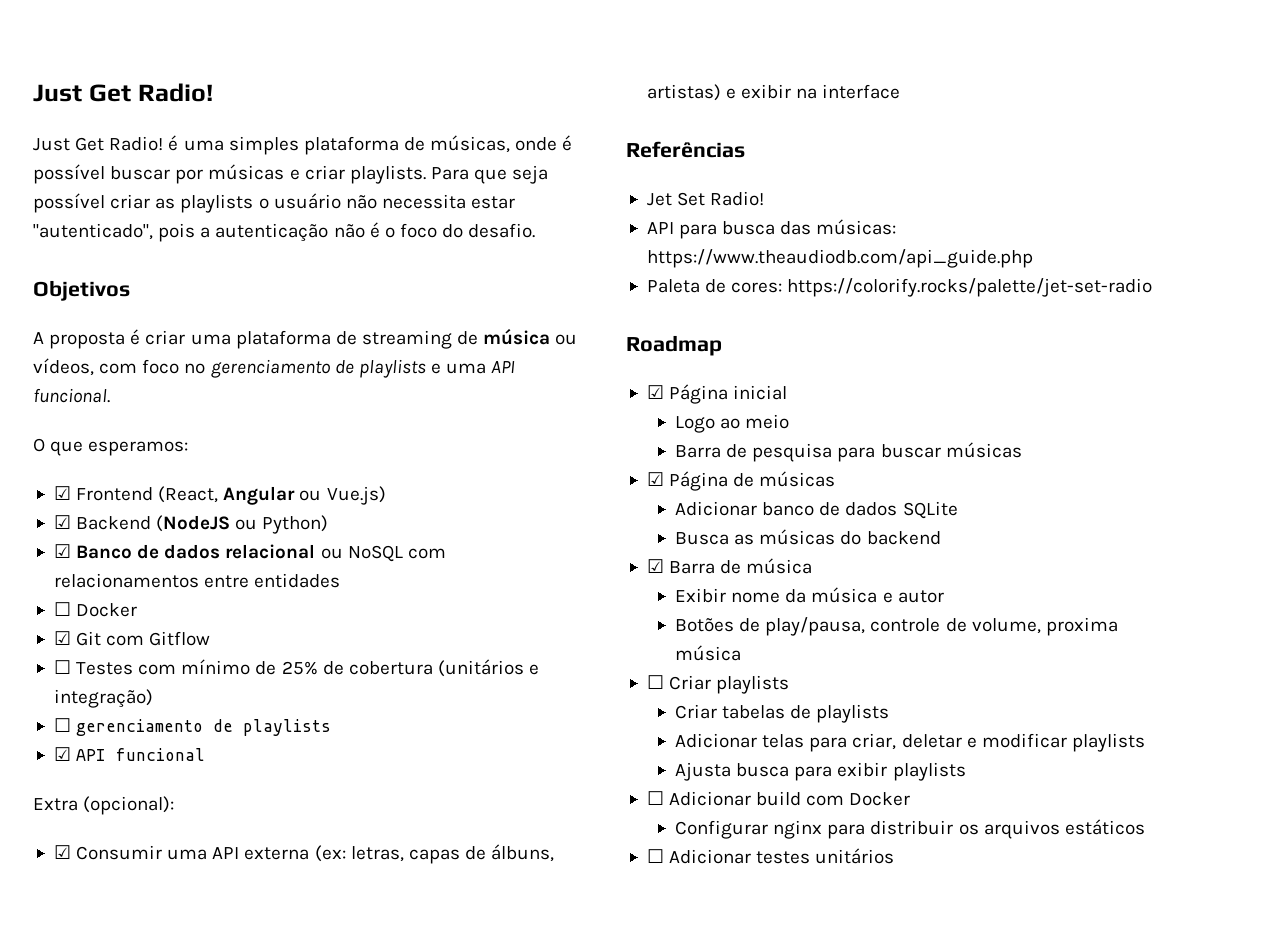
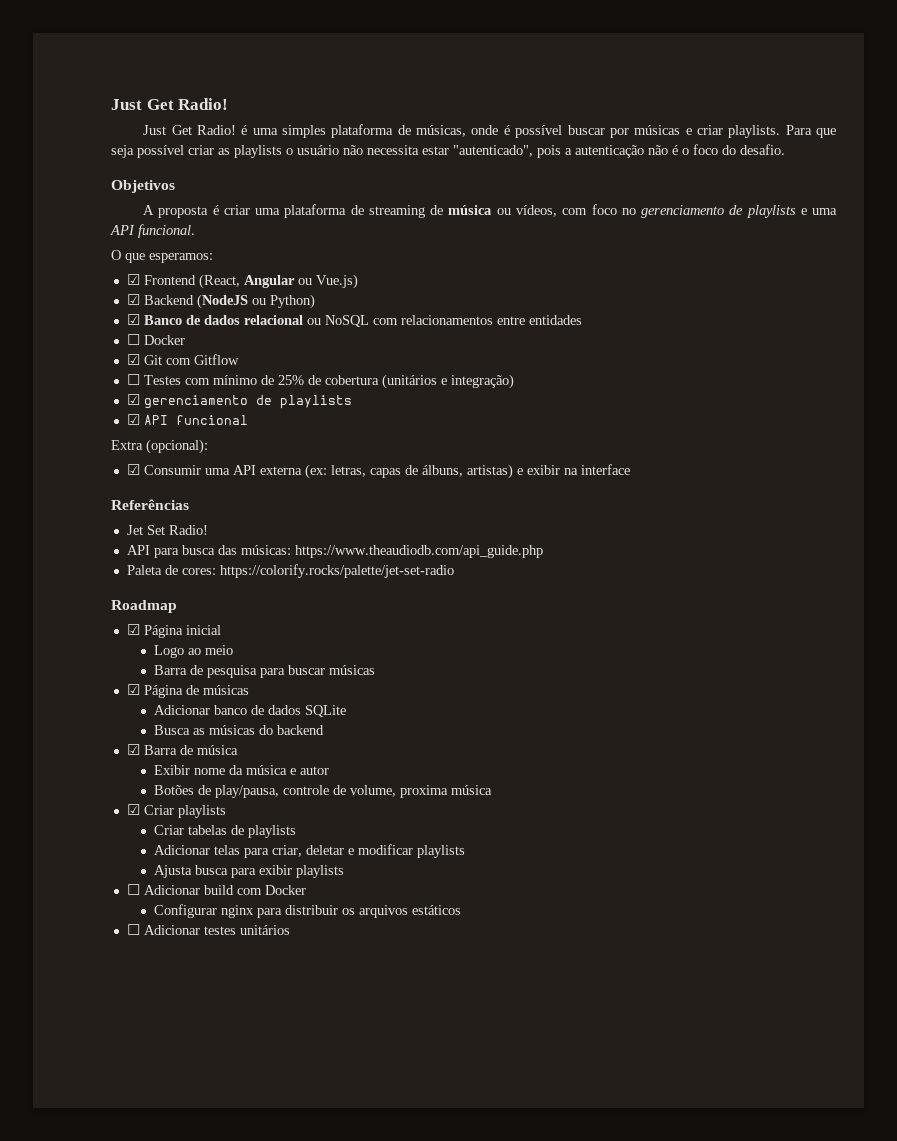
- ☐ gerenciamento de playlists
+ ☑ gerenciamento de playlists
- ☐ Criar playlists
+ ☑ Criar playlists

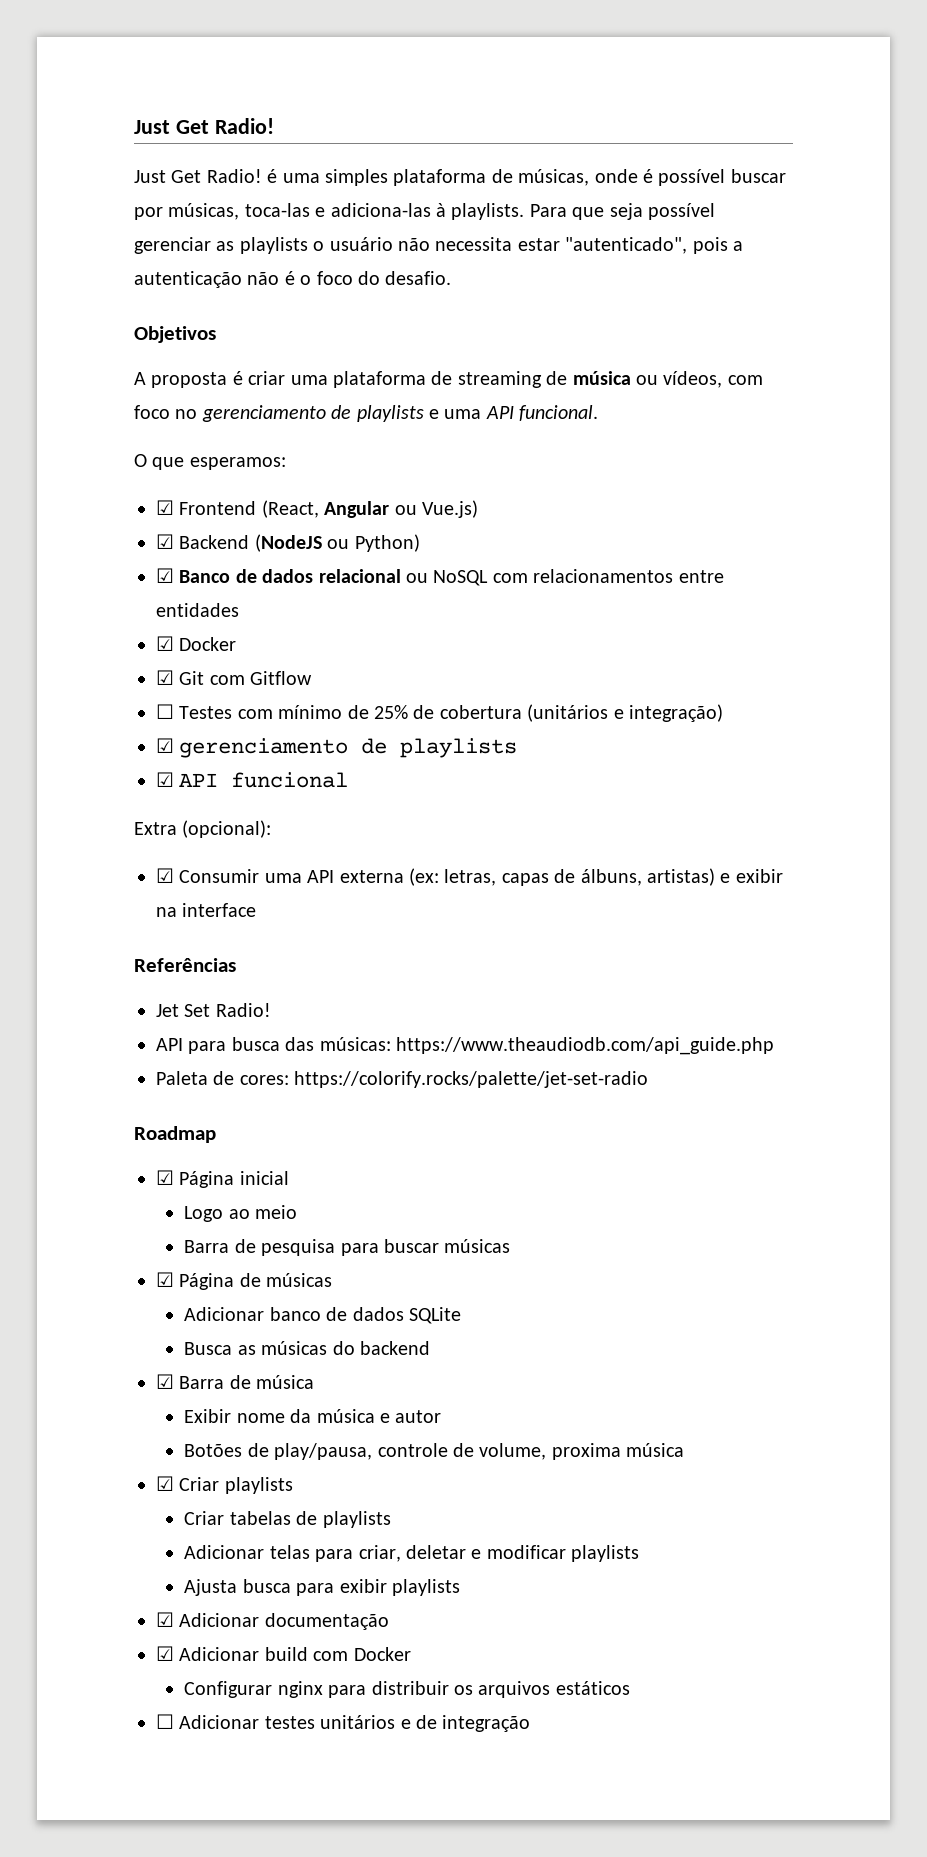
- Just Get Radio! é uma simples plataforma de músicas, onde é possível buscar por músicas e criar playlists.
+ Just Get Radio! é uma simples plataforma de músicas, onde é possível buscar por músicas, toca-las e adiciona-las à playlists.
- Para que seja possível criar as playlists o usuário não necessita estar "autenticado", pois a autenticação não é o foco do desafio.
+ Para que seja possível gerenciar as playlists o usuário não necessita estar "autenticado", pois a autenticação não é o foco do desafio.
- ☐ Docker
+ ☑ Docker
- ☐ Adicionar build com Docker
+ ☑ Adicionar documentação
+ ☑ Adicionar build com Docker
- ☐ Adicionar testes unitários
+ ☐ Adicionar testes unitários e de integração

